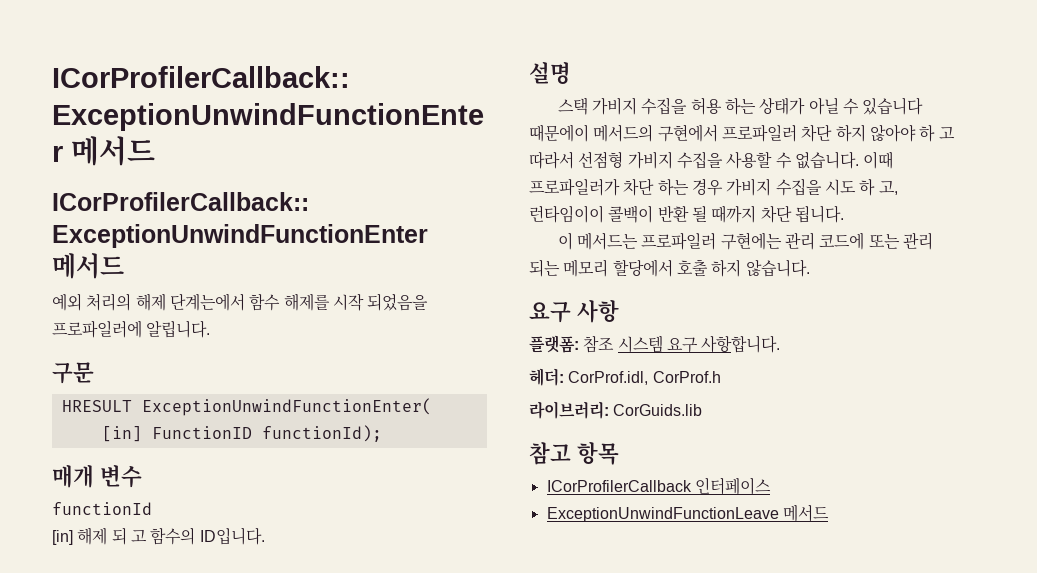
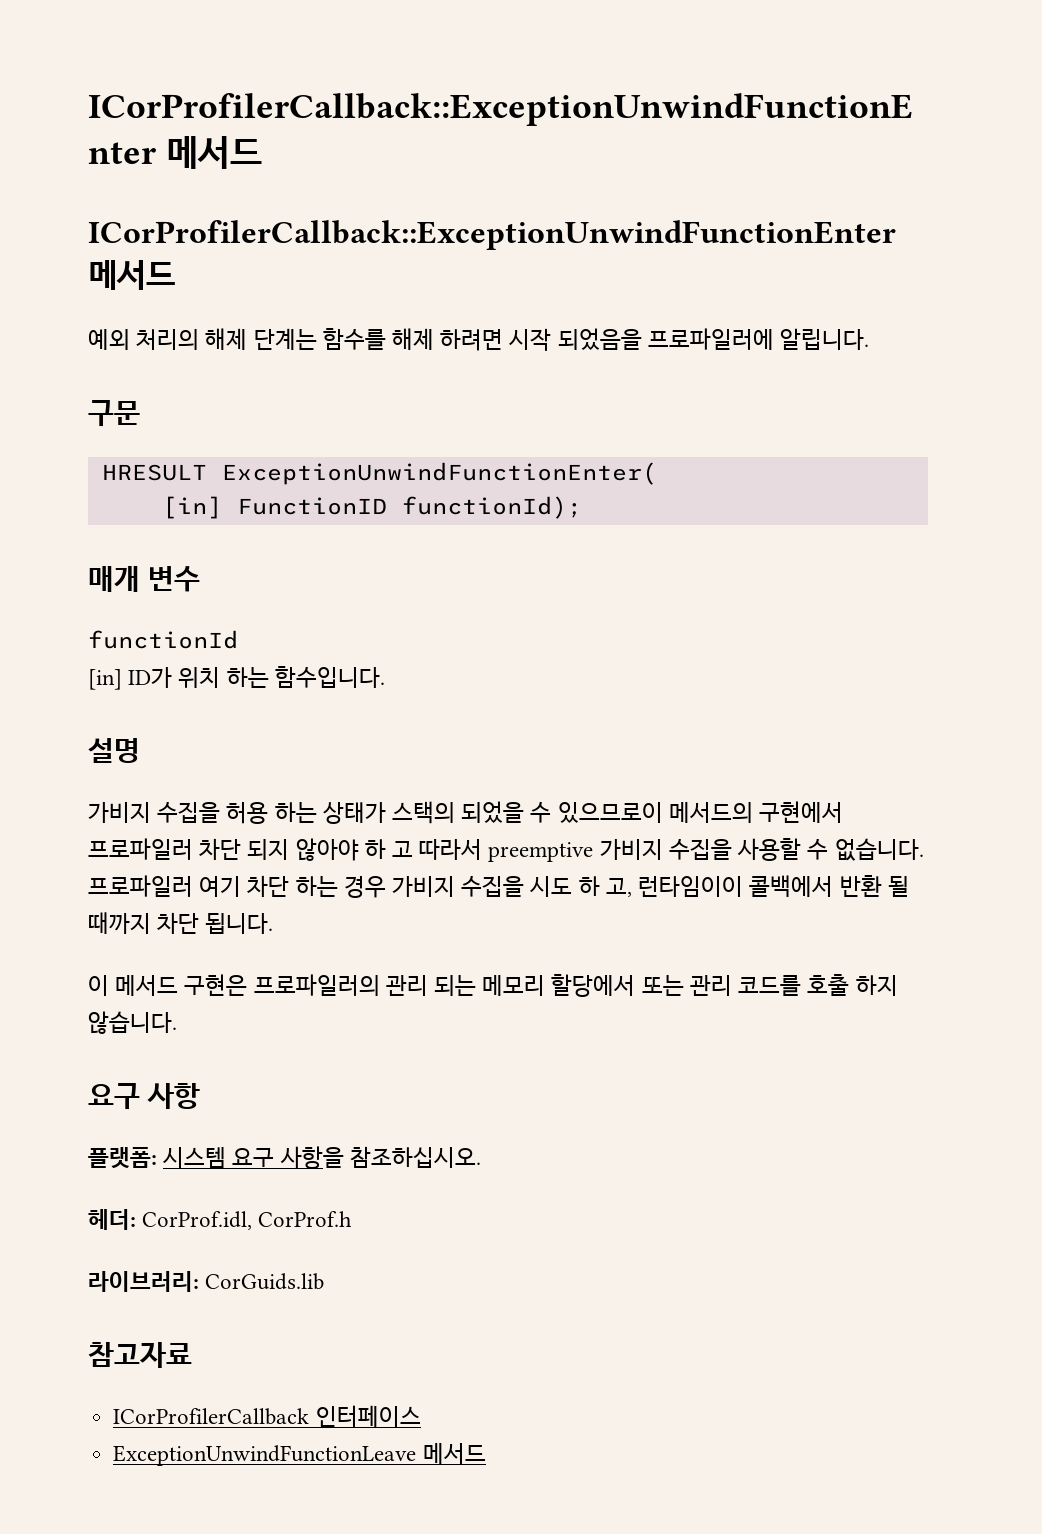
- 예외 처리의 해제 단계는에서 함수 해제를 시작 되었음을 프로파일러에 알립니다.
+ 예외 처리의 해제 단계는 함수를 해제 하려면 시작 되었음을 프로파일러에 알립니다.
- [in] 해제 되 고 함수의 ID입니다.
+ [in] ID가 위치 하는 함수입니다.
- 스택 가비지 수집을 허용 하는 상태가 아닐 수 있습니다 때문에이 메서드의 구현에서 프로파일러 차단 하지 않아야 하 고 따라서 선점형 가비지 수집을 사용할 수 없습니다.
+ 가비지 수집을 허용 하는 상태가 스택의 되었을 수 있으므로이 메서드의 구현에서 프로파일러 차단 되지 않아야 하 고 따라서 preemptive 가비지 수집을 사용할 수 없습니다.
- 이때 프로파일러가 차단 하는 경우 가비지 수집을 시도 하 고, 런타임이이 콜백이 반환 될 때까지 차단 됩니다.
+ 프로파일러 여기 차단 하는 경우 가비지 수집을 시도 하 고, 런타임이이 콜백에서 반환 될 때까지 차단 됩니다.
- 이 메서드는 프로파일러 구현에는 관리 코드에 또는 관리 되는 메모리 할당에서 호출 하지 않습니다.
+ 이 메서드 구현은 프로파일러의 관리 되는 메모리 할당에서 또는 관리 코드를 호출 하지 않습니다.
- 플랫폼: 참조 시스템 요구 사항합니다.
+ 플랫폼: 시스템 요구 사항을 참조하십시오.
- 참고 항목
+ 참고자료

